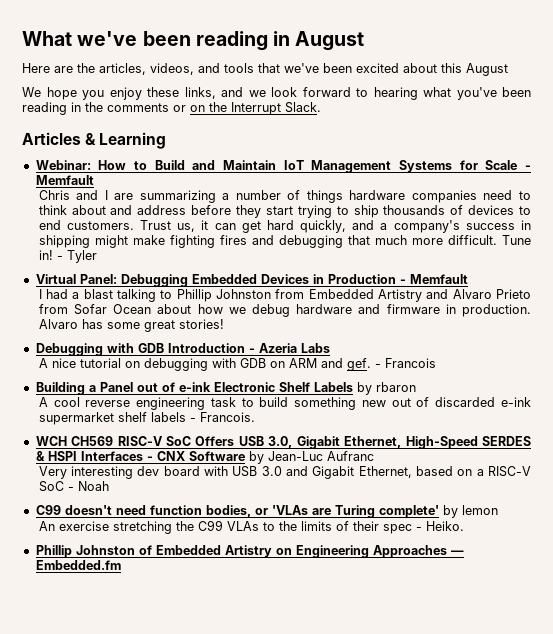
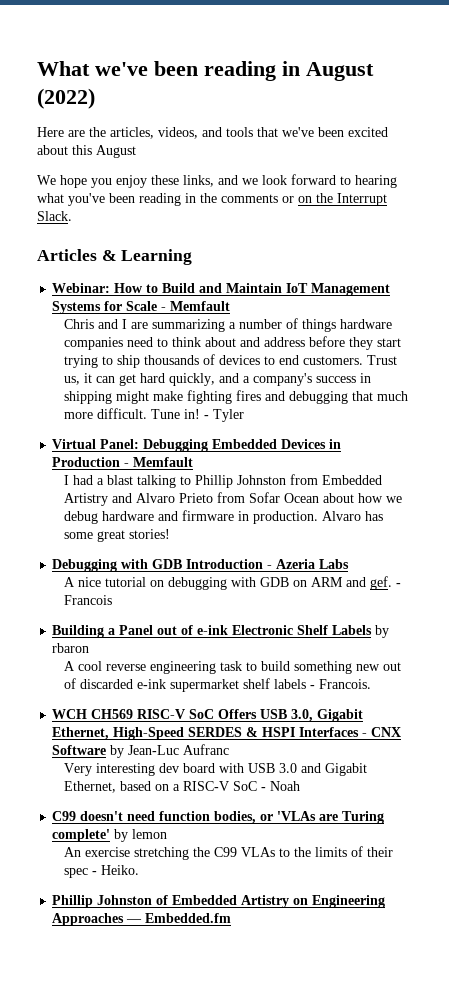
- What we've been reading in August
+ What we've been reading in August (2022)

